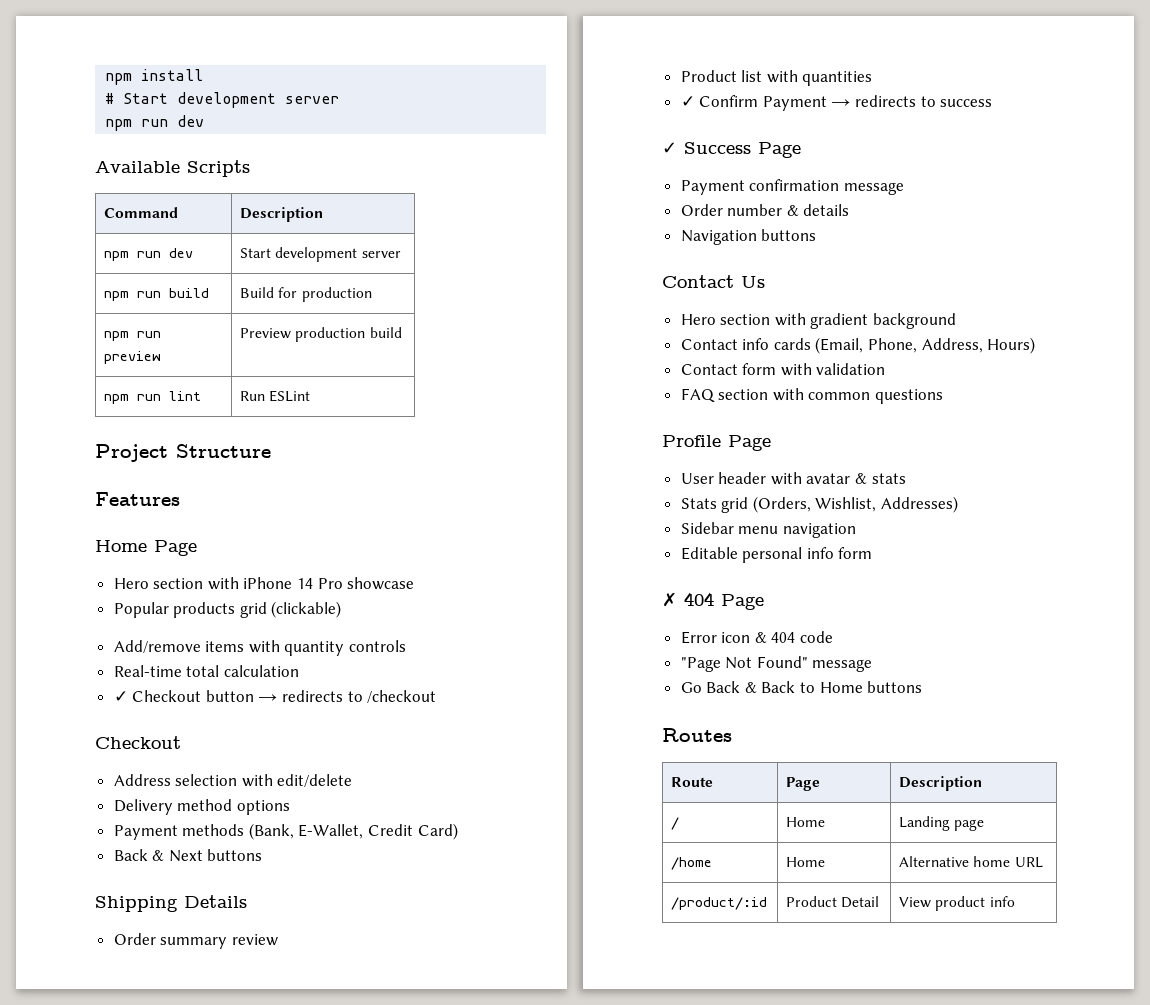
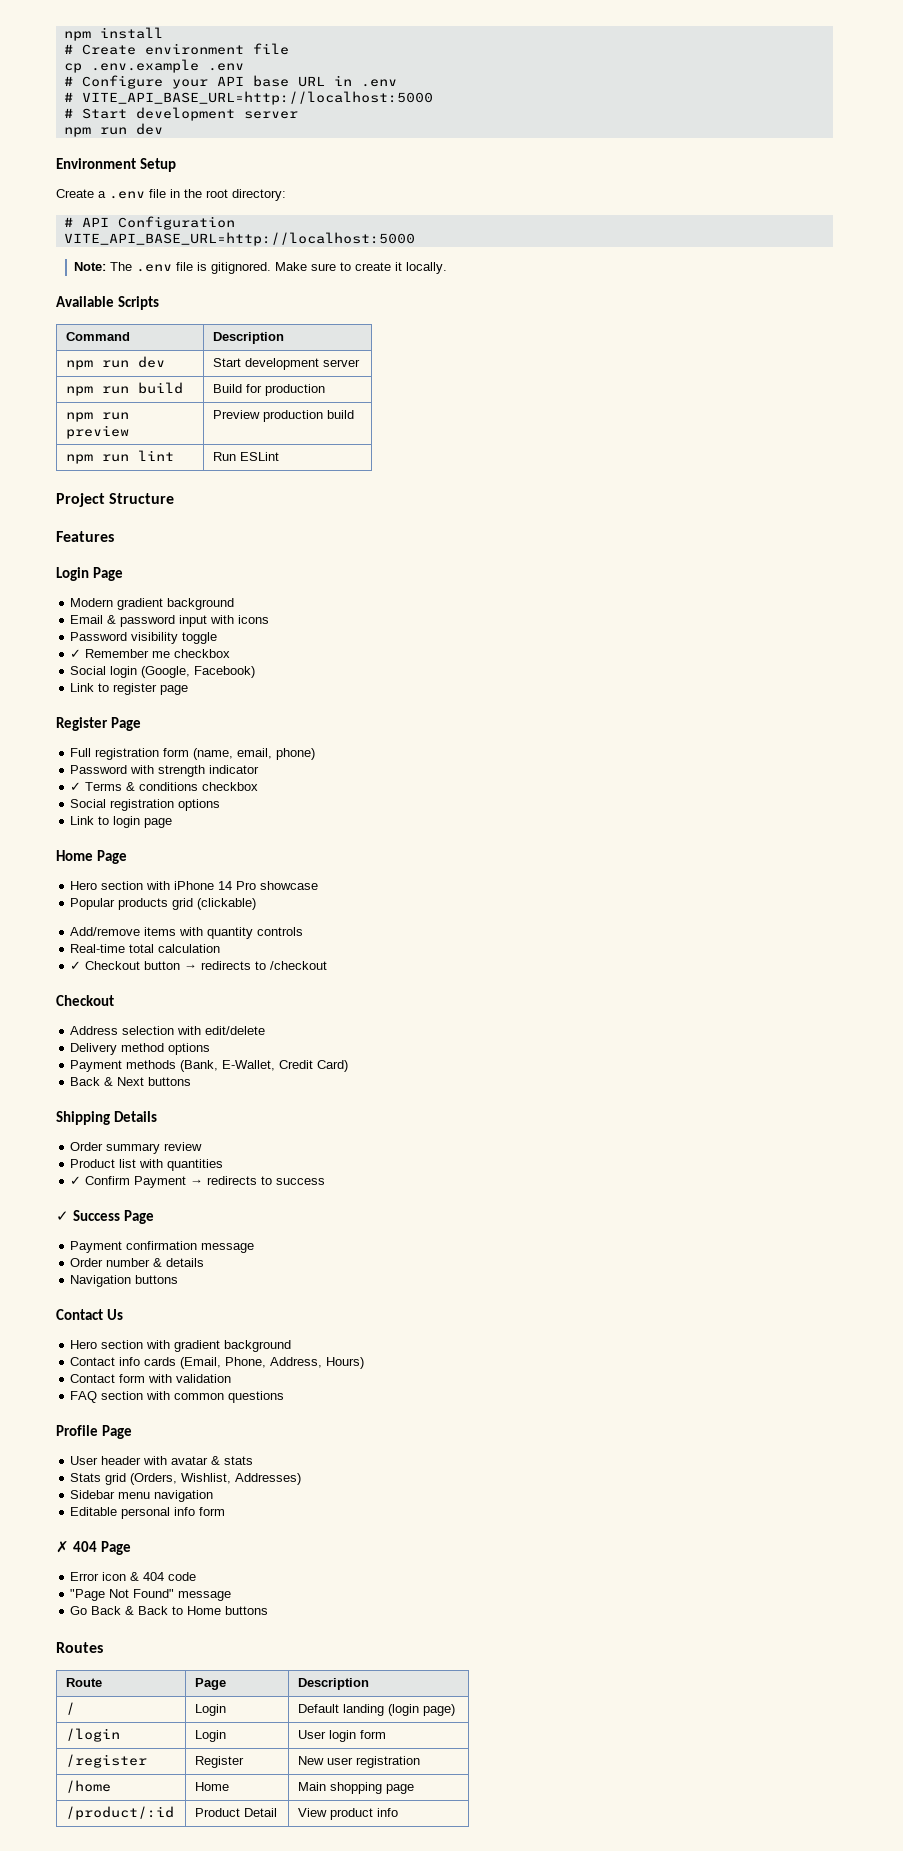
+ # Create environment file
+ cp .env.example .env
+ # Configure your API base URL in .env
+ # VITE_API_BASE_URL=http://localhost:5000
+ Environment Setup
+ Create a .env file in the root directory:
+ # API Configuration
+ VITE_API_BASE_URL=http://localhost:5000
+ Note: The .env file is gitignored. Make sure to create it locally.
+ Login Page
+ Modern gradient background
+ Email & password input with icons
+ Password visibility toggle
+ ✓ Remember me checkbox
+ Social login (Google, Facebook)
+ Link to register page
+ Register Page
+ Full registration form (name, email, phone)
+ Password with strength indicator
+ ✓ Terms & conditions checkbox
+ Social registration options
+ Link to login page
- / | Home | Landing page
+ / | Login | Default landing (login page)
+ /login | Login | User login form
+ /register | Register | New user registration
- /home | Home | Alternative home URL
+ /home | Home | Main shopping page

